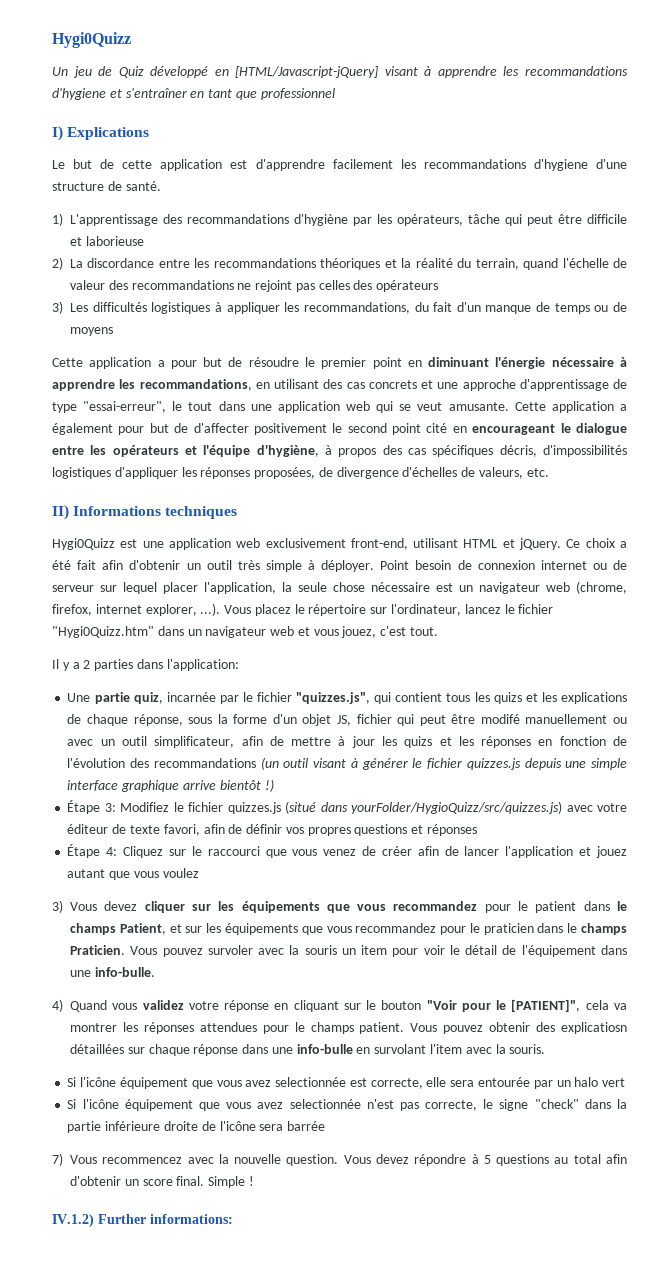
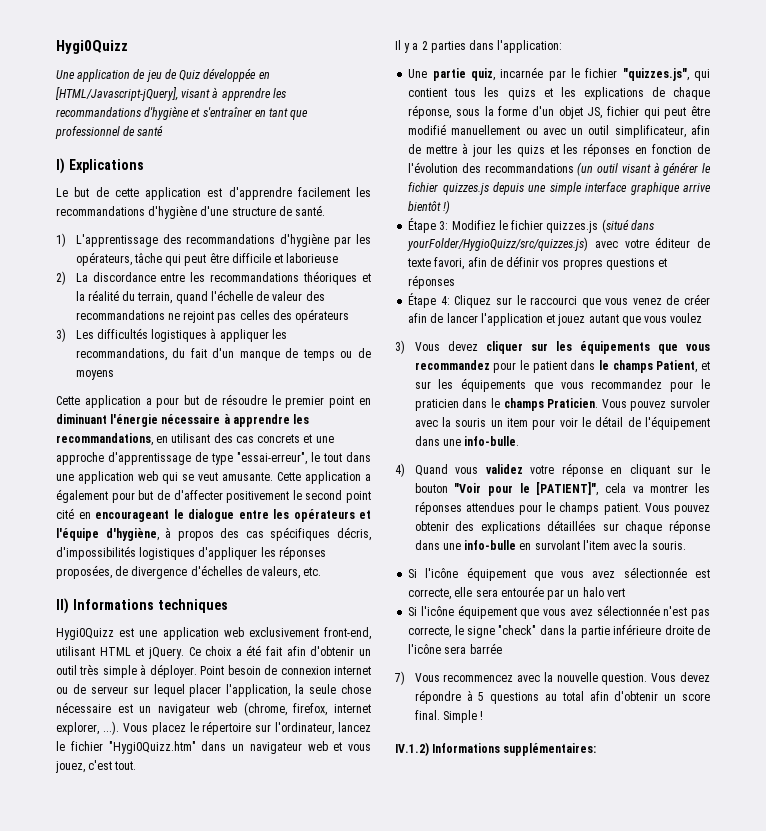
- Un jeu de Quiz développé en [HTML/Javascript-jQuery] visant à apprendre les recommandations d'hygiene et s'entraîner en tant que professionnel
+ Une application de jeu de Quiz développée en [HTML/Javascript-jQuery], visant à apprendre les recommandations d'hygiène et s'entraîner en tant que professionnel de santé
- Le but de cette application est d'apprendre facilement les recommandations d'hygiene d'une structure de santé.
+ Le but de cette application est d'apprendre facilement les recommandations d'hygiène d'une structure de santé.
- Une partie quiz, incarnée par le fichier "quizzes.js", qui contient tous les quizs et les explications de chaque réponse, sous la forme d'un objet JS, fichier qui peut être modifé manuellement ou avec un outil simplificateur, afin de mettre à jour les quizs et les réponses en fonction de l'évolution des recommandations (un outil visant à générer le fichier quizzes.js depuis une simple interface graphique arrive bientôt !)
+ Une partie quiz, incarnée par le fichier "quizzes.js", qui contient tous les quizs et les explications de chaque réponse, sous la forme d'un objet JS, fichier qui peut être modifié manuellement ou avec un outil simplificateur, afin de mettre à jour les quizs et les réponses en fonction de l'évolution des recommandations (un outil visant à générer le fichier quizzes.js depuis une simple interface graphique arrive bientôt !)
- Vous pouvez obtenir des explicatiosn détaillées sur chaque réponse dans une info-bulle en survolant l'item avec la souris.
+ Vous pouvez obtenir des explications détaillées sur chaque réponse dans une info-bulle en survolant l'item avec la souris.
- Si l'icône équipement que vous avez selectionnée est correcte, elle sera entourée par un halo vert
+ Si l'icône équipement que vous avez sélectionnée est correcte, elle sera entourée par un halo vert
- Si l'icône équipement que vous avez selectionnée n'est pas correcte, le signe "check" dans la partie inférieure droite de l'icône sera barrée
+ Si l'icône équipement que vous avez sélectionnée n'est pas correcte, le signe "check" dans la partie inférieure droite de l'icône sera barrée
- IV.1.2) Further informations:
+ IV.1.2) Informations supplémentaires:

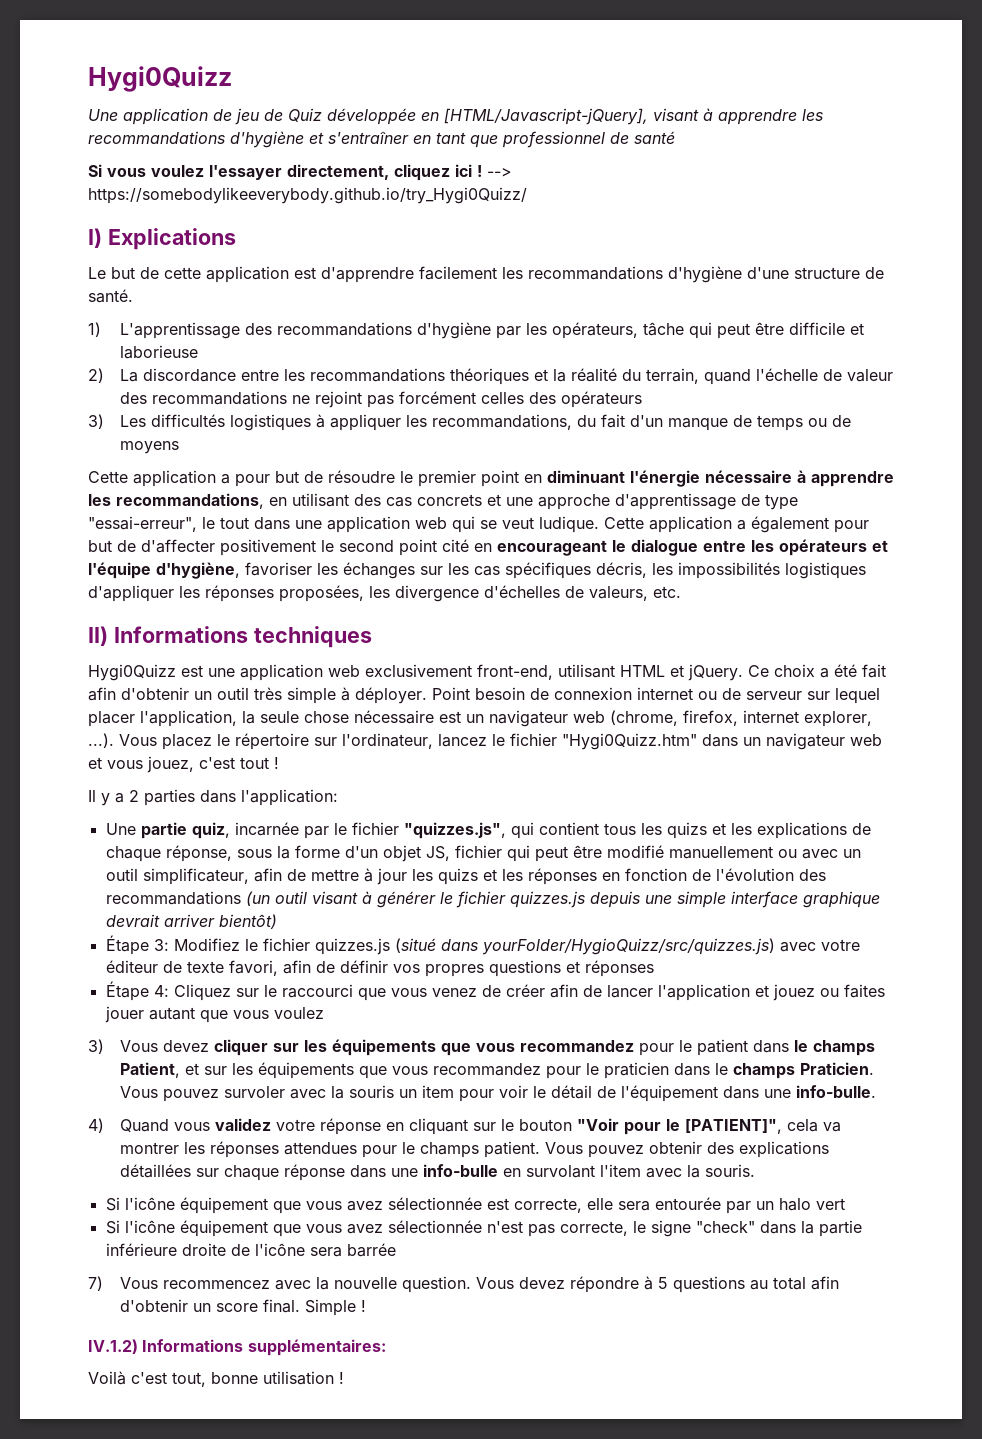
+ Si vous voulez l'essayer directement, cliquez ici ! --> https://somebodylikeeverybody.github.io/try_Hygi0Quizz/
- 2) La discordance entre les recommandations théoriques et la réalité du terrain, quand l'échelle de valeur des recommandations ne rejoint pas celles des opérateurs
+ 2) La discordance entre les recommandations théoriques et la réalité du terrain, quand l'échelle de valeur des recommandations ne rejoint pas forcément celles des opérateurs
- Cette application a pour but de résoudre le premier point en diminuant l'énergie nécessaire à apprendre les recommandations, en utilisant des cas concrets et une approche d'apprentissage de type "essai-erreur", le tout dans une application web qui se veut amusante.
+ Cette application a pour but de résoudre le premier point en diminuant l'énergie nécessaire à apprendre les recommandations, en utilisant des cas concrets et une approche d'apprentissage de type "essai-erreur", le tout dans une application web qui se veut ludique.
- Cette application a également pour but de d'affecter positivement le second point cité en encourageant le dialogue entre les opérateurs et l'équipe d'hygiène, à propos des cas spécifiques décris, d'impossibilités logistiques d'appliquer les réponses proposées, de divergence d'échelles de valeurs, etc.
+ Cette application a également pour but de d'affecter positivement le second point cité en encourageant le dialogue entre les opérateurs et l'équipe d'hygiène, favoriser les échanges sur les cas spécifiques décris, les impossibilités logistiques d'appliquer les réponses proposées, les divergence d'échelles de valeurs, etc.
- Point besoin de connexion internet ou de serveur sur lequel placer l'application, la seule chose nécessaire est un navigateur web (chrome, firefox, internet explorer, ...). Vous placez le répertoire sur l'ordinateur, lancez le fichier "Hygi0Quizz.htm" dans un navigateur web et vous jouez, c'est tout.
+ Point besoin de connexion internet ou de serveur sur lequel placer l'application, la seule chose nécessaire est un navigateur web (chrome, firefox, internet explorer, ...). Vous placez le répertoire sur l'ordinateur, lancez le fichier "Hygi0Quizz.htm" dans un navigateur web et vous jouez, c'est tout !
- Une partie quiz, incarnée par le fichier "quizzes.js", qui contient tous les quizs et les explications de chaque réponse, sous la forme d'un objet JS, fichier qui peut être modifié manuellement ou avec un outil simplificateur, afin de mettre à jour les quizs et les réponses en fonction de l'évolution des recommandations (un outil visant à générer le fichier quizzes.js depuis une simple interface graphique arrive bientôt !)
+ Une partie quiz, incarnée par le fichier "quizzes.js", qui contient tous les quizs et les explications de chaque réponse, sous la forme d'un objet JS, fichier qui peut être modifié manuellement ou avec un outil simplificateur, afin de mettre à jour les quizs et les réponses en fonction de l'évolution des recommandations (un outil visant à générer le fichier quizzes.js depuis une simple interface graphique devrait arriver bientôt)
- Étape 4: Cliquez sur le raccourci que vous venez de créer afin de lancer l'application et jouez autant que vous voulez
+ Étape 4: Cliquez sur le raccourci que vous venez de créer afin de lancer l'application et jouez ou faites jouer autant que vous voulez
+ Voilà c'est tout, bonne utilisation !

